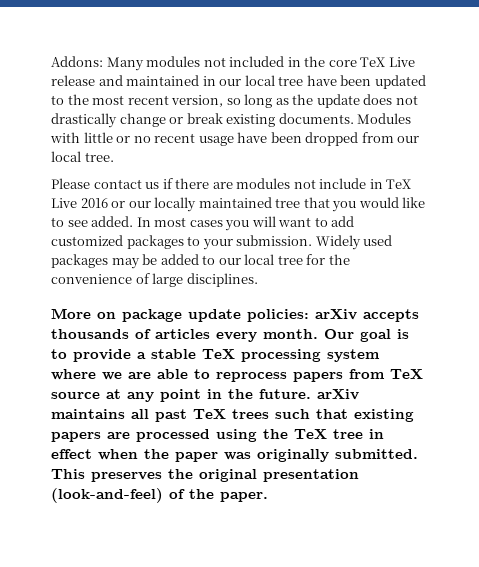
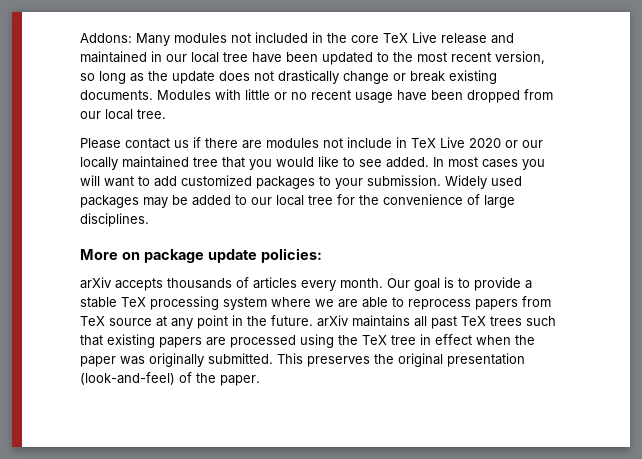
- Please contact us if there are modules not include in TeX Live 2016 or our locally maintained tree that you would like to see added.
+ Please contact us if there are modules not include in TeX Live 2020 or our locally maintained tree that you would like to see added.
- More on package update policies: arXiv accepts thousands of articles every month.
+ More on package update policies:
+ arXiv accepts thousands of articles every month.

